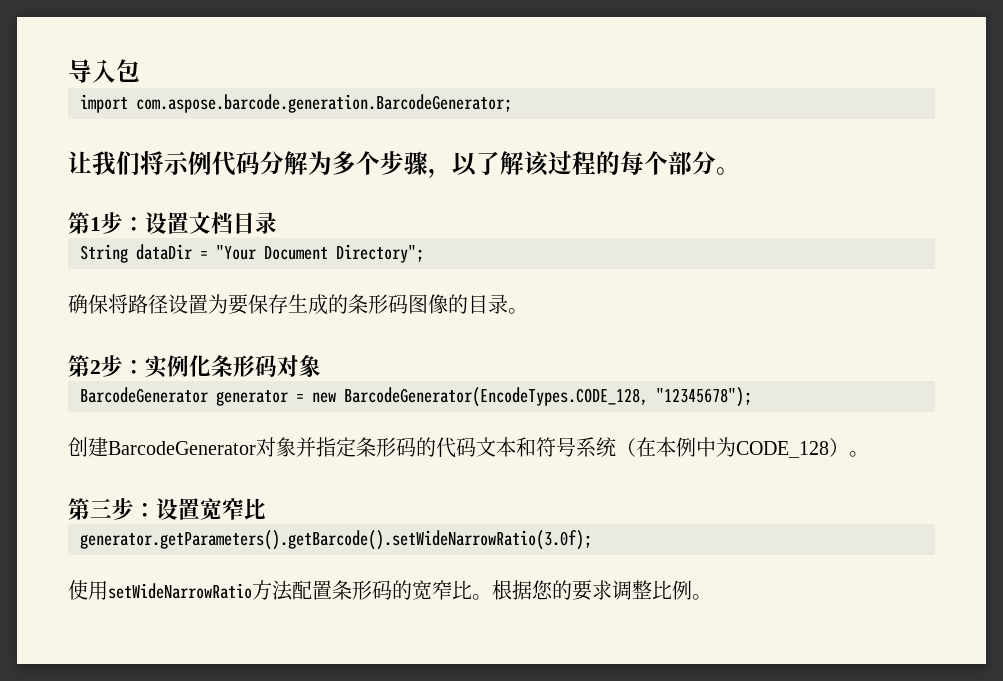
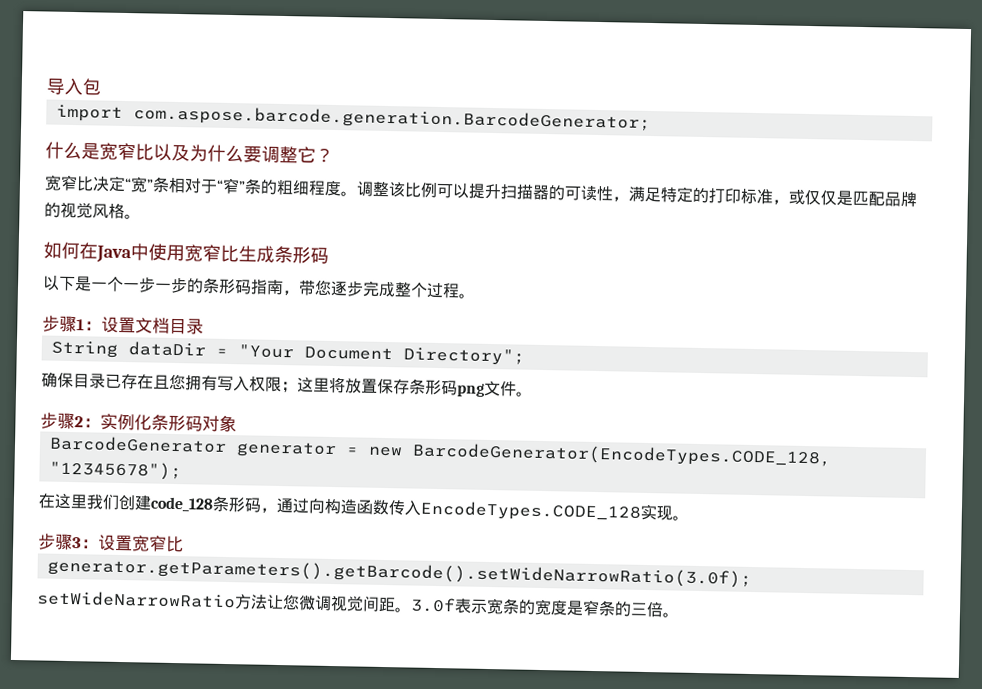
- 让我们将示例代码分解为多个步骤，以了解该过程的每个部分。
- 第1步：设置文档目录
+ 什么是宽窄比以及为什么要调整它？
+ 宽窄比决定“宽”条相对于“窄”条的粗细程度。调整该比例可以提升扫描器的可读性，满足特定的打印标准，或仅仅是匹配品牌的视觉风格。
+ 如何在Java中使用宽窄比生成条形码
+ 以下是一个一步一步的条形码指南，带您逐步完成整个过程。
+ 步骤1：设置文档目录
- 确保将路径设置为要保存生成的条形码图像的目录。
- 第2步：实例化条形码对象
+ 确保目录已存在且您拥有写入权限；这里将放置保存条形码png文件。
+ 步骤2：实例化条形码对象
- 创建BarcodeGenerator对象并指定条形码的代码文本和符号系统（在本例中为CODE_128）。
- 第三步：设置宽窄比
+ 在这里我们创建code_128条形码，通过向构造函数传入EncodeTypes.CODE_128实现。
+ 步骤3：设置宽窄比
- 使用setWideNarrowRatio方法配置条形码的宽窄比。根据您的要求调整比例。
+ setWideNarrowRatio方法让您微调视觉间距。3.0f表示宽条的宽度是窄条的三倍。

